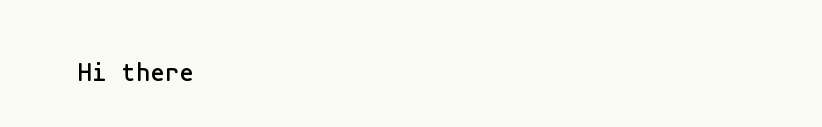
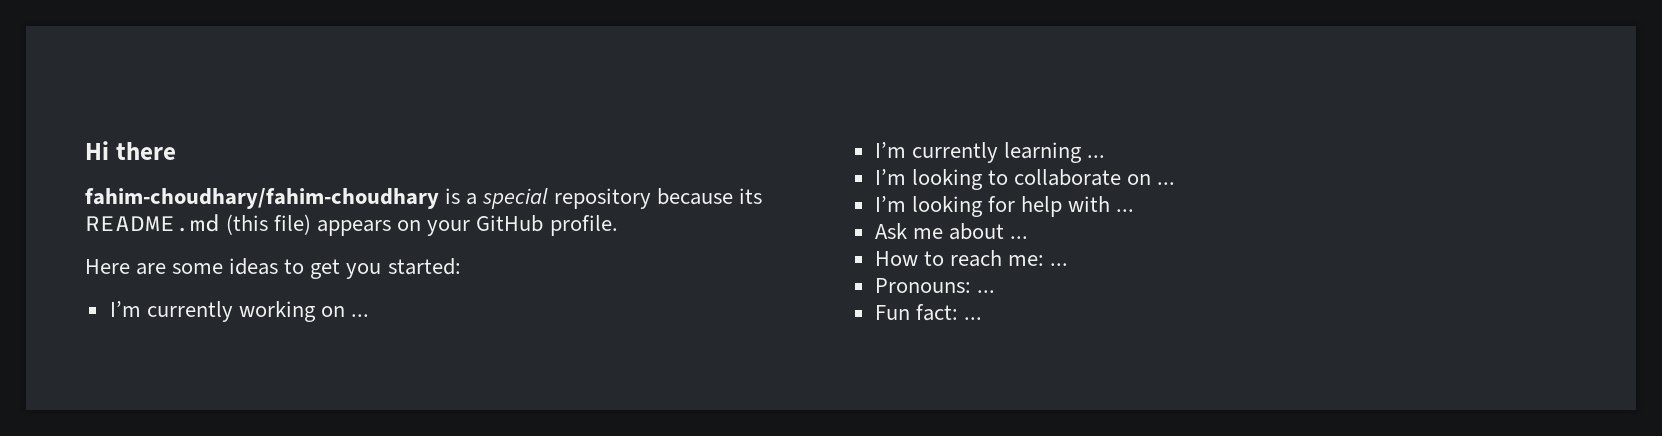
+ fahim-choudhary/fahim-choudhary is a special repository because its README.md (this file) appears on your GitHub profile.
+ Here are some ideas to get you started:
+ I’m currently working on ...
+ I’m currently learning ...
+ I’m looking to collaborate on ...
+ I’m looking for help with ...
+ Ask me about ...
+ How to reach me: ...
+ Pronouns: ...
+ Fun fact: ...

